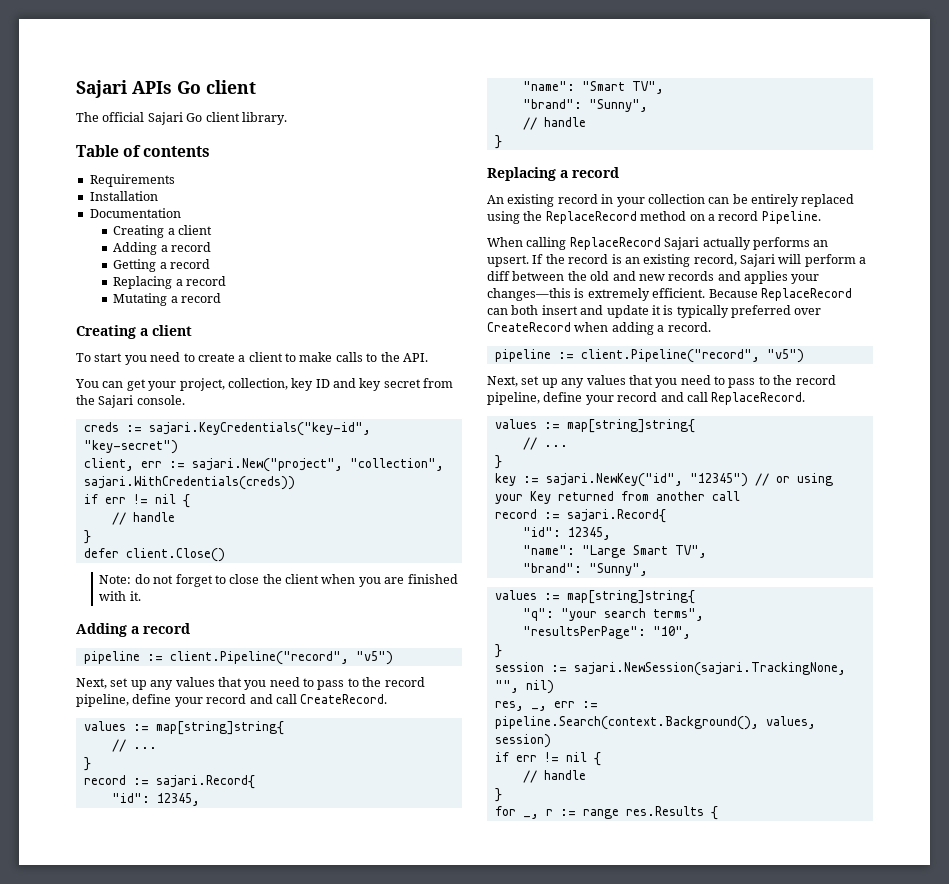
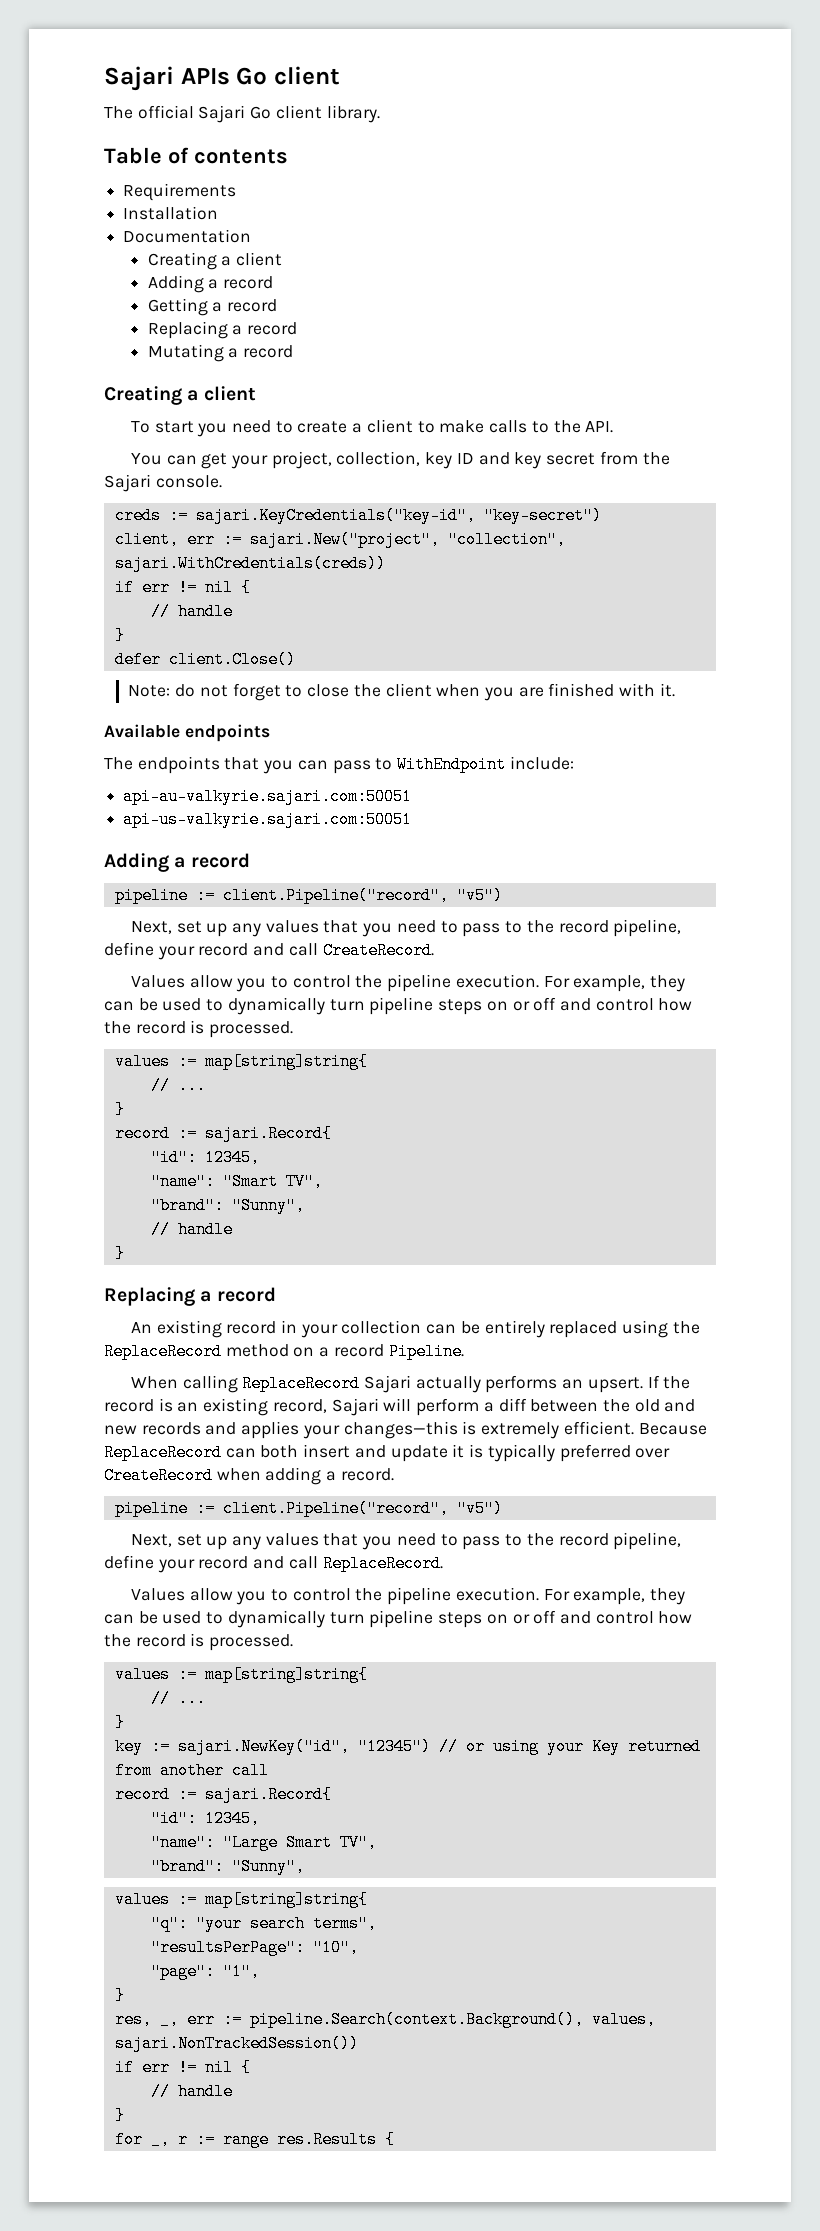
+ Available endpoints
+ The endpoints that you can pass to WithEndpoint include:
+ api-au-valkyrie.sajari.com:50051
+ api-us-valkyrie.sajari.com:50051
  Next, set up any values that you need to pass to the record pipeline, define your record and call CreateRecord.
+ Values allow you to control the pipeline execution. For example, they can be used to dynamically turn pipeline steps on or off and control how the record is processed.
  Next, set up any values that you need to pass to the record pipeline, define your record and call ReplaceRecord.
+ Values allow you to control the pipeline execution. For example, they can be used to dynamically turn pipeline steps on or off and control how the record is processed.
  "resultsPerPage": "10",
+ "page": "1",
  }
- session := sajari.NewSession(sajari.TrackingNone, "", nil)
- res, _, err := pipeline.Search(context.Background(), values, session)
+ res, _, err := pipeline.Search(context.Background(), values, sajari.NonTrackedSession())

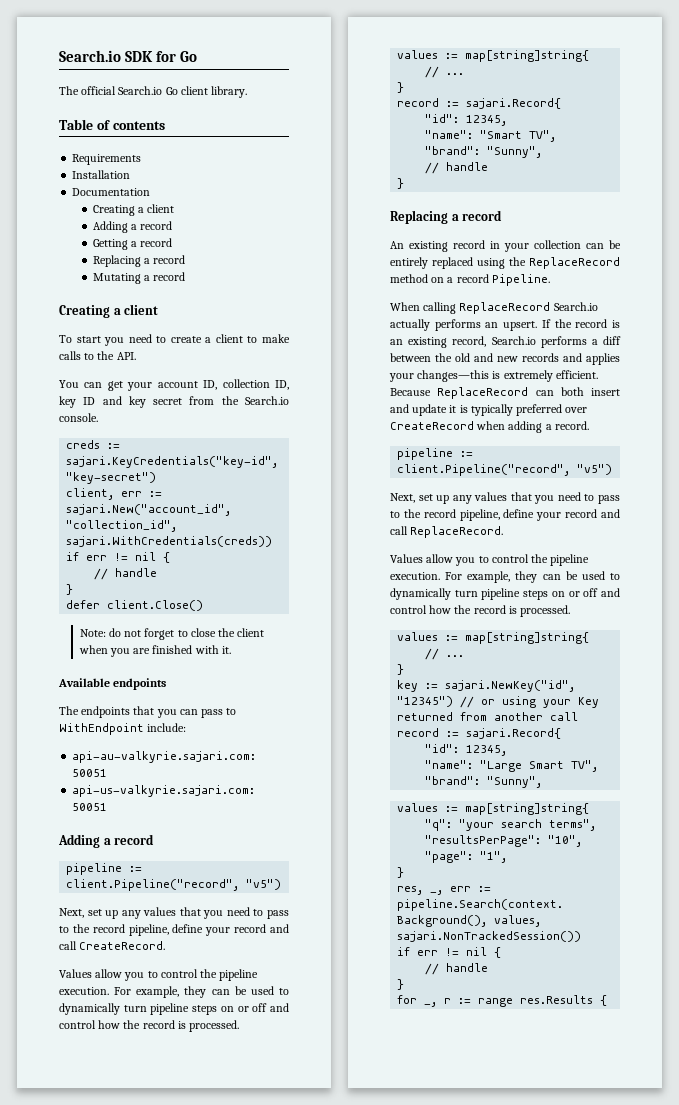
- Sajari APIs Go client
+ Search.io SDK for Go
- The official Sajari Go client library.
+ The official Search.io Go client library.
- You can get your project, collection, key ID and key secret from the Sajari console.
+ You can get your account ID, collection ID, key ID and key secret from the Search.io console.
- client, err := sajari.New("project", "collection", sajari.WithCredentials(creds))
+ client, err := sajari.New("account_id", "collection_id", sajari.WithCredentials(creds))
- When calling ReplaceRecord Sajari actually performs an upsert.
+ When calling ReplaceRecord Search.io actually performs an upsert.
- If the record is an existing record, Sajari will perform a diff between the old and new records and applies your changes—this is extremely efficient.
+ If the record is an existing record, Search.io performs a diff between the old and new records and applies your changes—this is extremely efficient.

